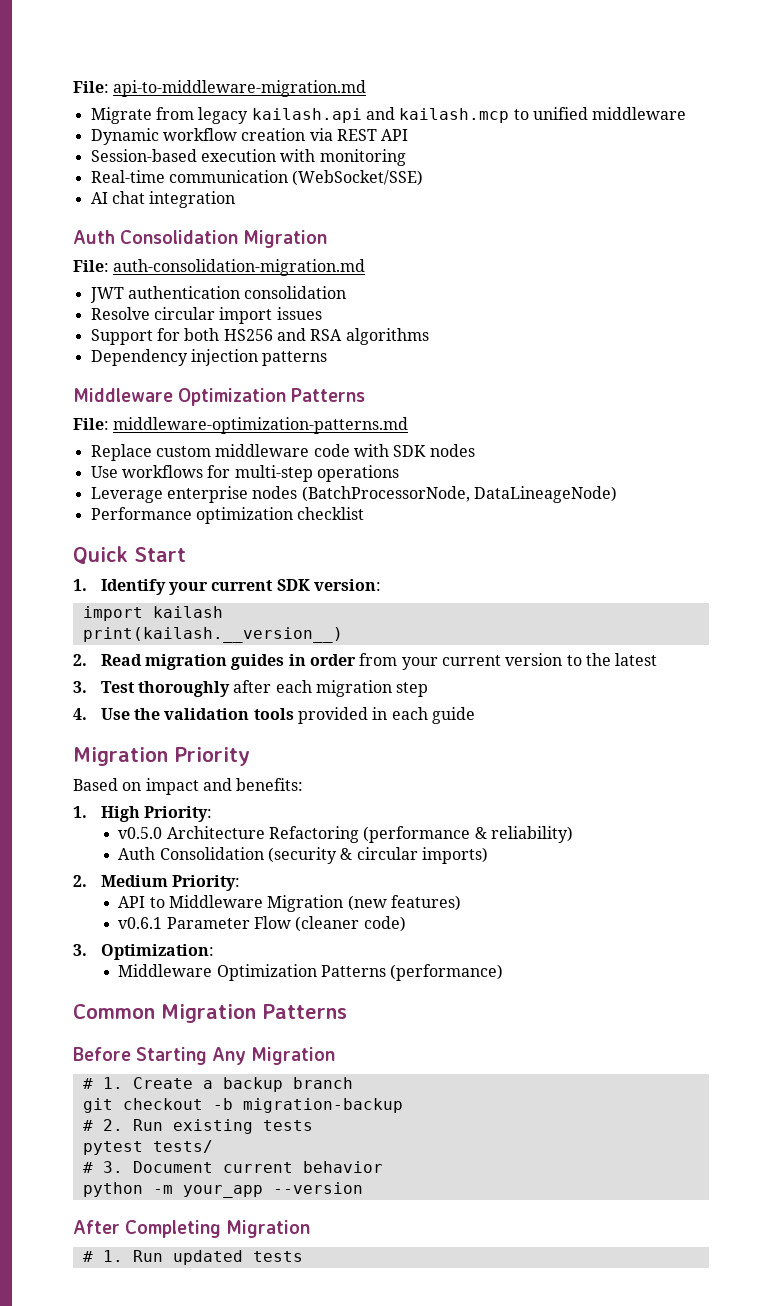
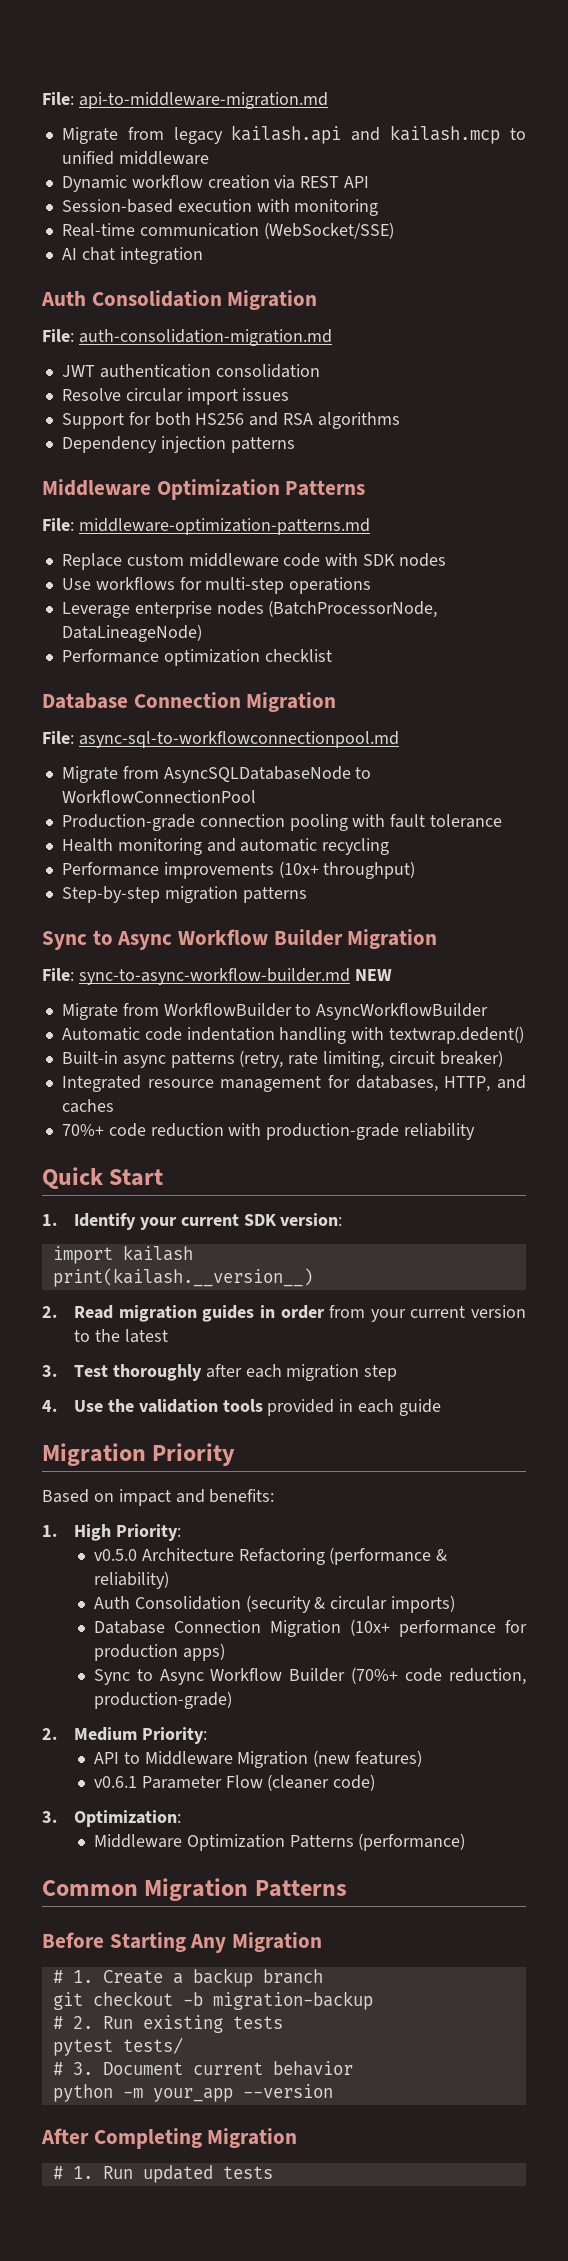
  Performance optimization checklist
+ Database Connection Migration
+ File: async-sql-to-workflowconnectionpool.md
+ Migrate from AsyncSQLDatabaseNode to WorkflowConnectionPool
+ Production-grade connection pooling with fault tolerance
+ Health monitoring and automatic recycling
+ Performance improvements (10x+ throughput)
+ Step-by-step migration patterns
+ Sync to Async Workflow Builder Migration
+ File: sync-to-async-workflow-builder.md NEW
+ Migrate from WorkflowBuilder to AsyncWorkflowBuilder
+ Automatic code indentation handling with textwrap.dedent()
+ Built-in async patterns (retry, rate limiting, circuit breaker)
+ Integrated resource management for databases, HTTP, and caches
+ 70%+ code reduction with production-grade reliability
+ Database Connection Migration (10x+ performance for production apps)
+ Sync to Async Workflow Builder (70%+ code reduction, production-grade)

